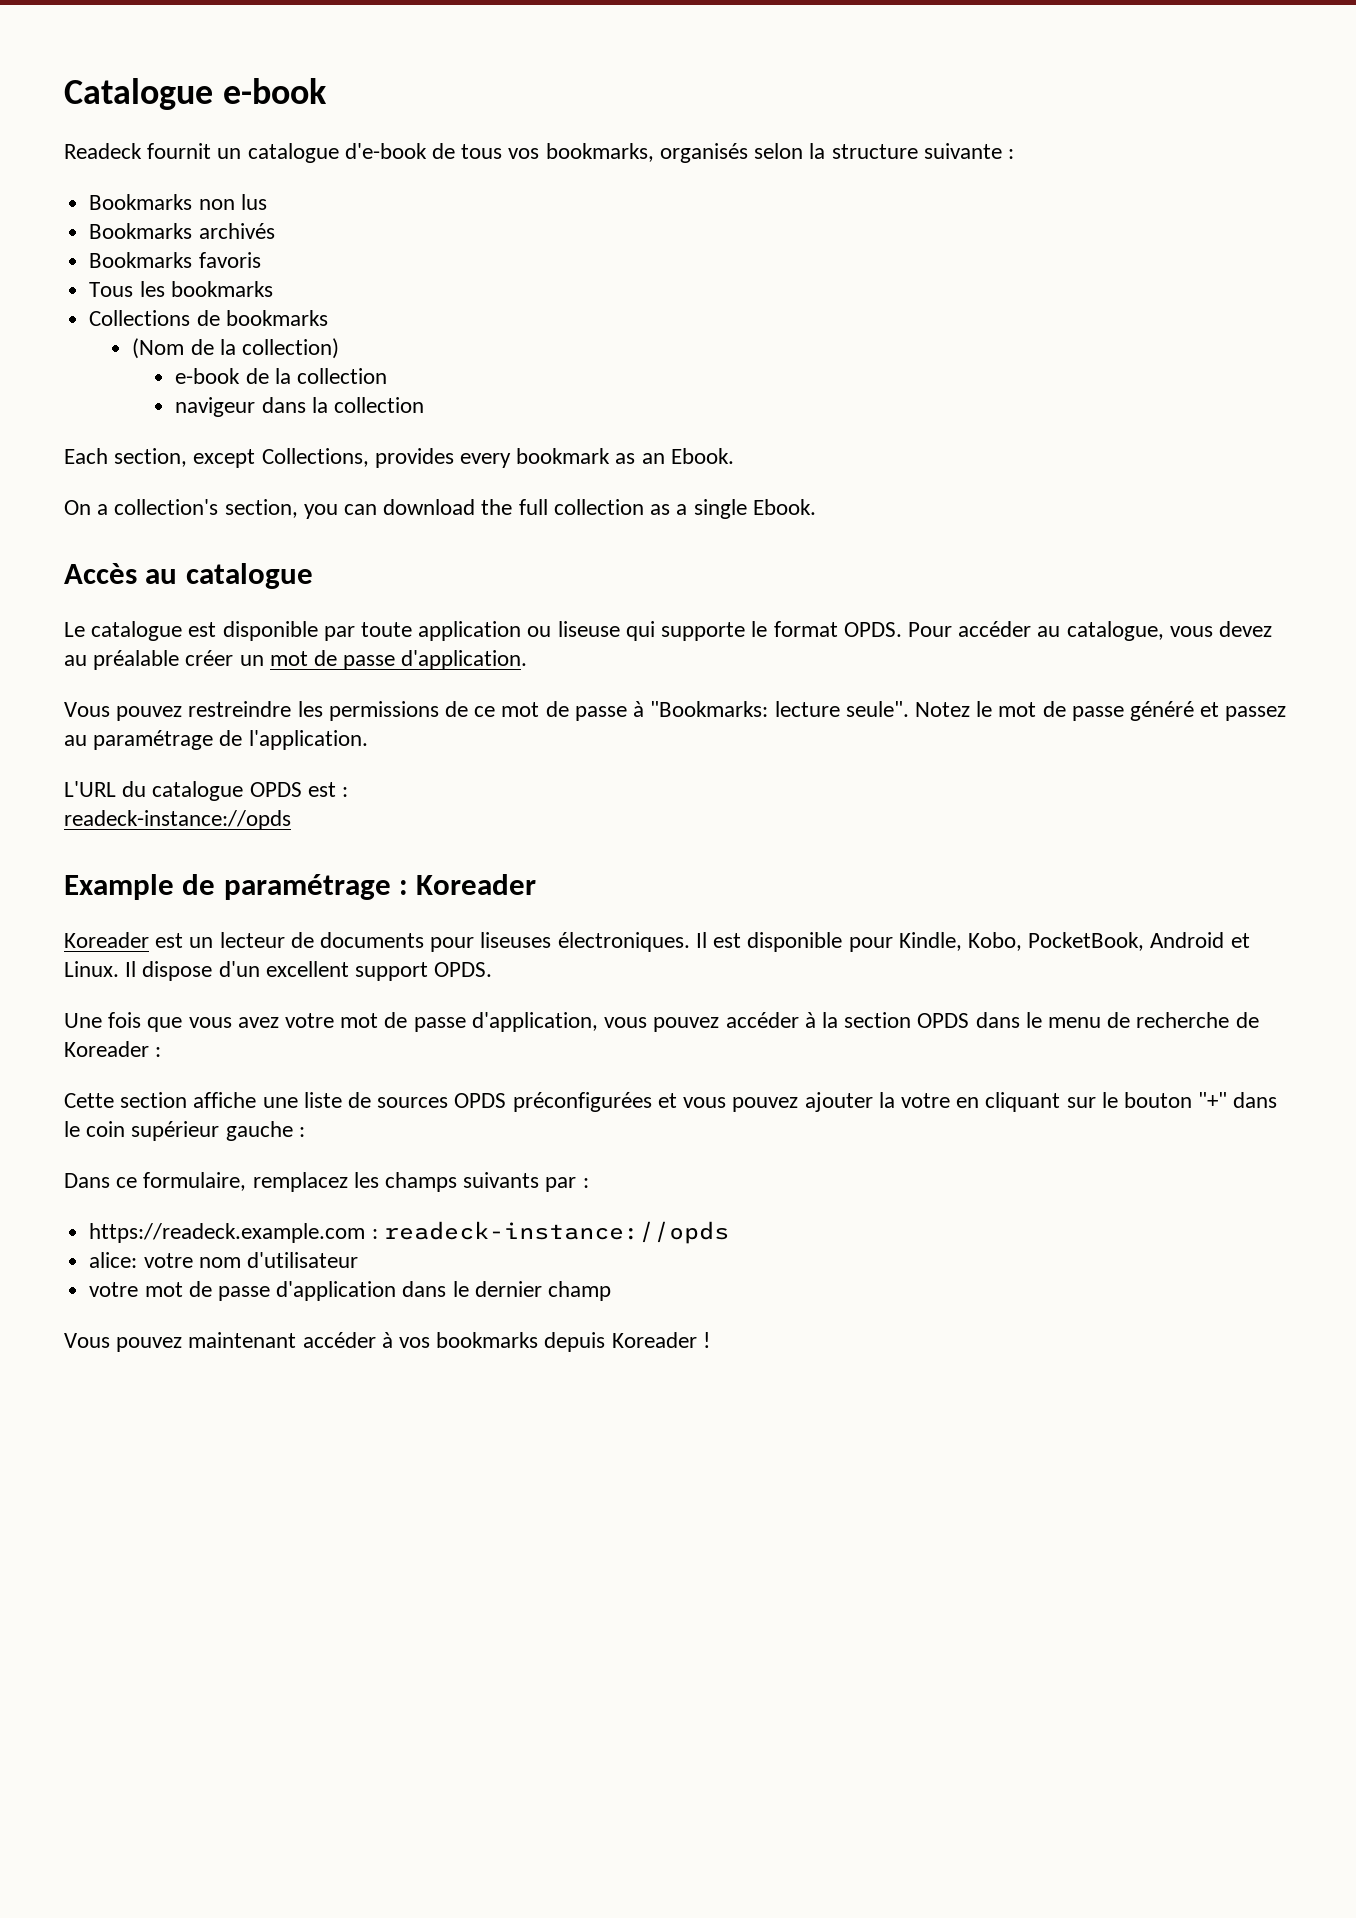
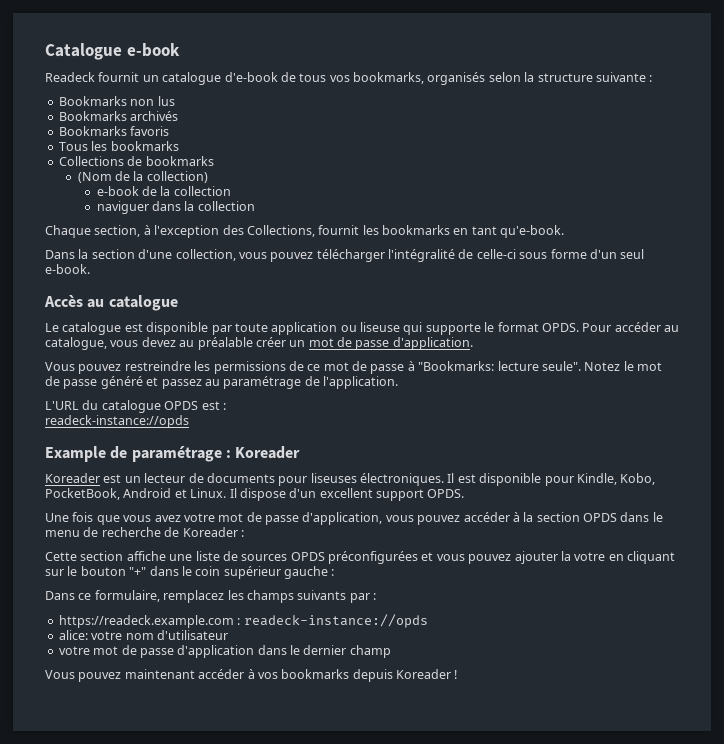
- navigeur dans la collection
+ naviguer dans la collection
- Each section, except Collections, provides every bookmark as an Ebook.
- On a collection's section, you can download the full collection as a single Ebook.
+ Chaque section, à l'exception des Collections, fournit les bookmarks en tant qu'e-book.
+ Dans la section d'une collection, vous pouvez télécharger l'intégralité de celle-ci sous forme d'un seul e-book.

